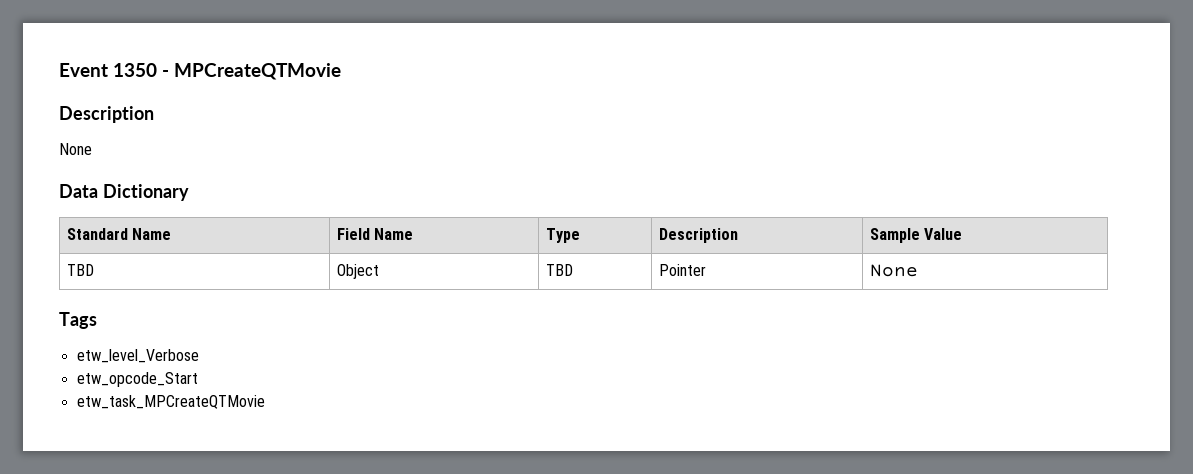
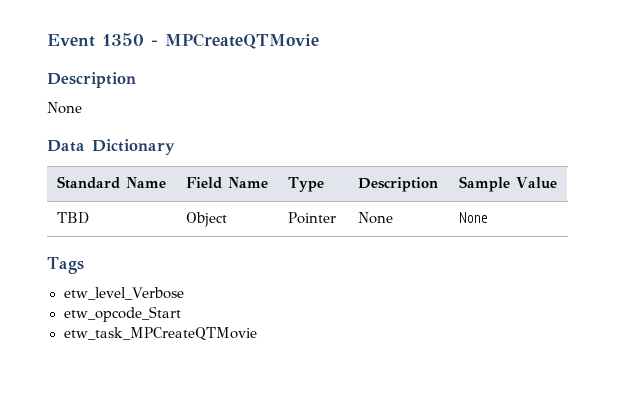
- TBD | Object | TBD | Pointer | None
+ TBD | Object | Pointer | None | None

